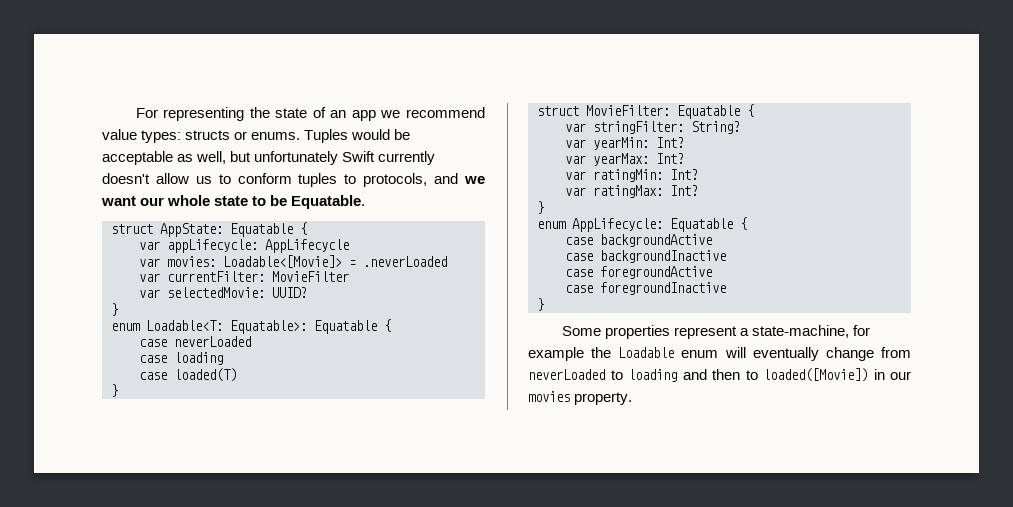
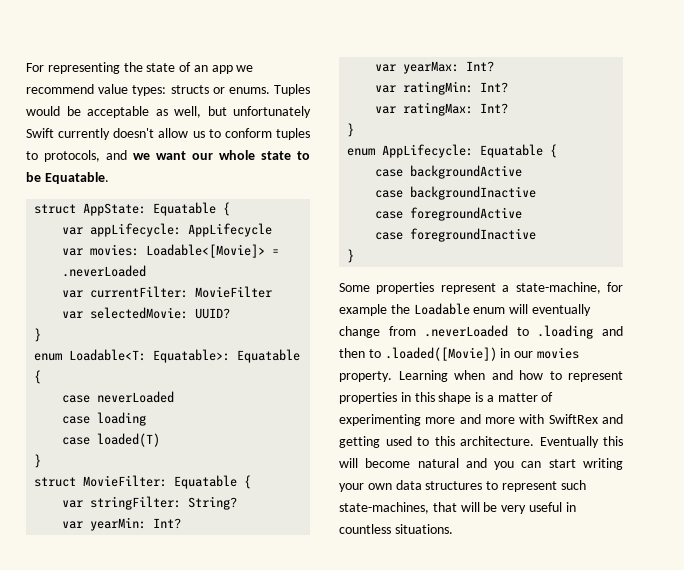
- Some properties represent a state-machine, for example the Loadable enum will eventually change from neverLoaded to loading and then to loaded([Movie]) in our movies property.
+ Some properties represent a state-machine, for example the Loadable enum will eventually change from .neverLoaded to .loading and then to .loaded([Movie]) in our movies property.
+ Learning when and how to represent properties in this shape is a matter of experimenting more and more with SwiftRex and getting used to this architecture. Eventually this will become natural and you can start writing your own data structures to represent such state-machines, that will be very useful in countless situations.

